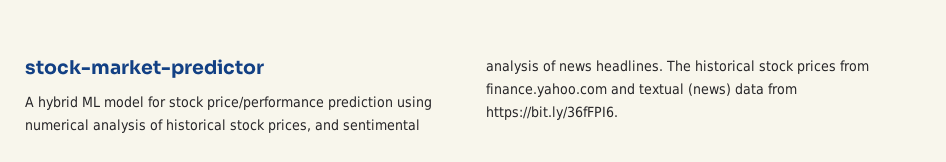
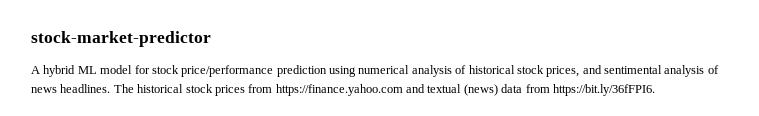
- The historical stock prices from finance.yahoo.com and textual (news) data from https://bit.ly/36fFPI6.
+ The historical stock prices from https://finance.yahoo.com and textual (news) data from https://bit.ly/36fFPI6.

